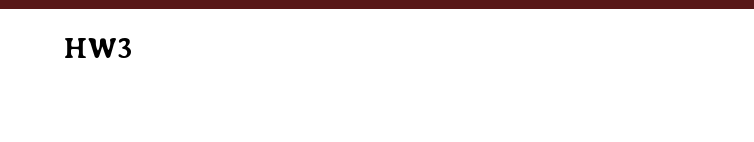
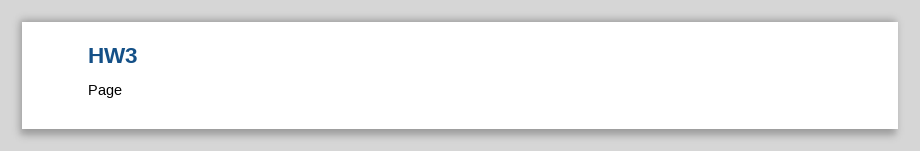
+ Page

